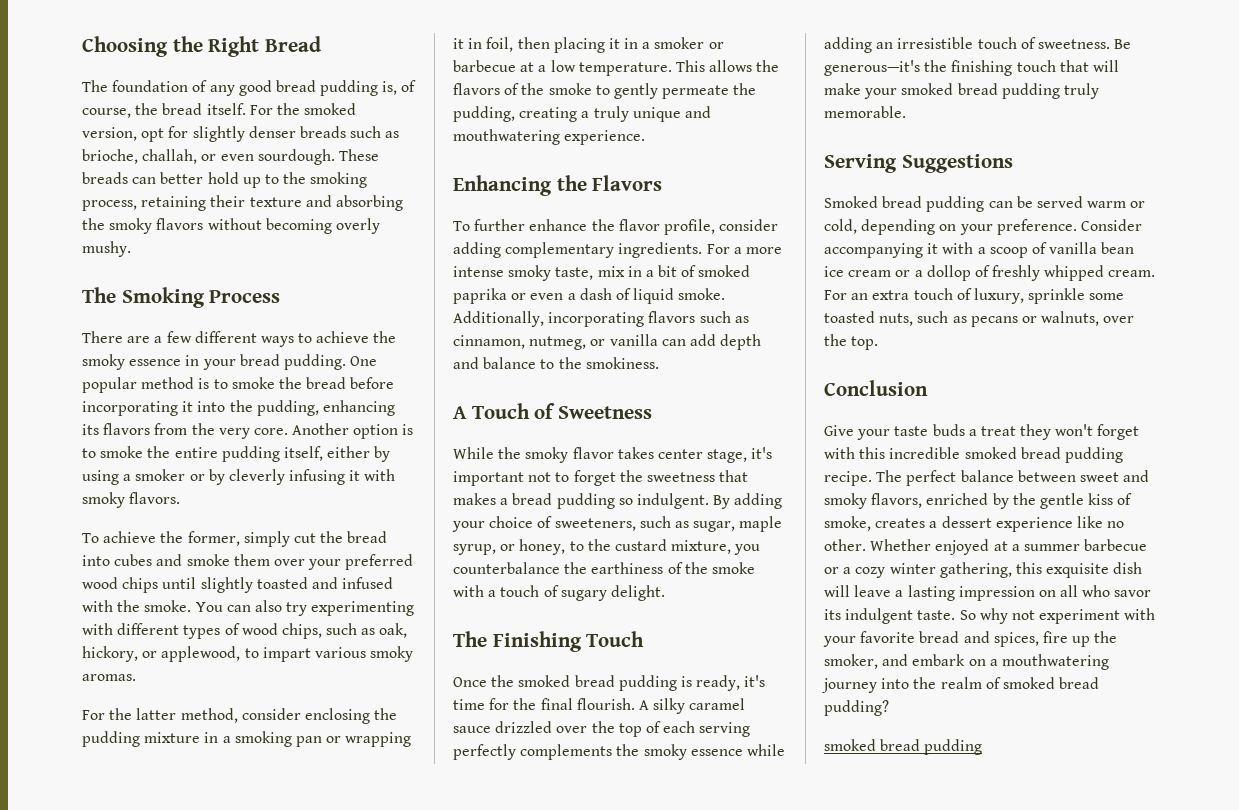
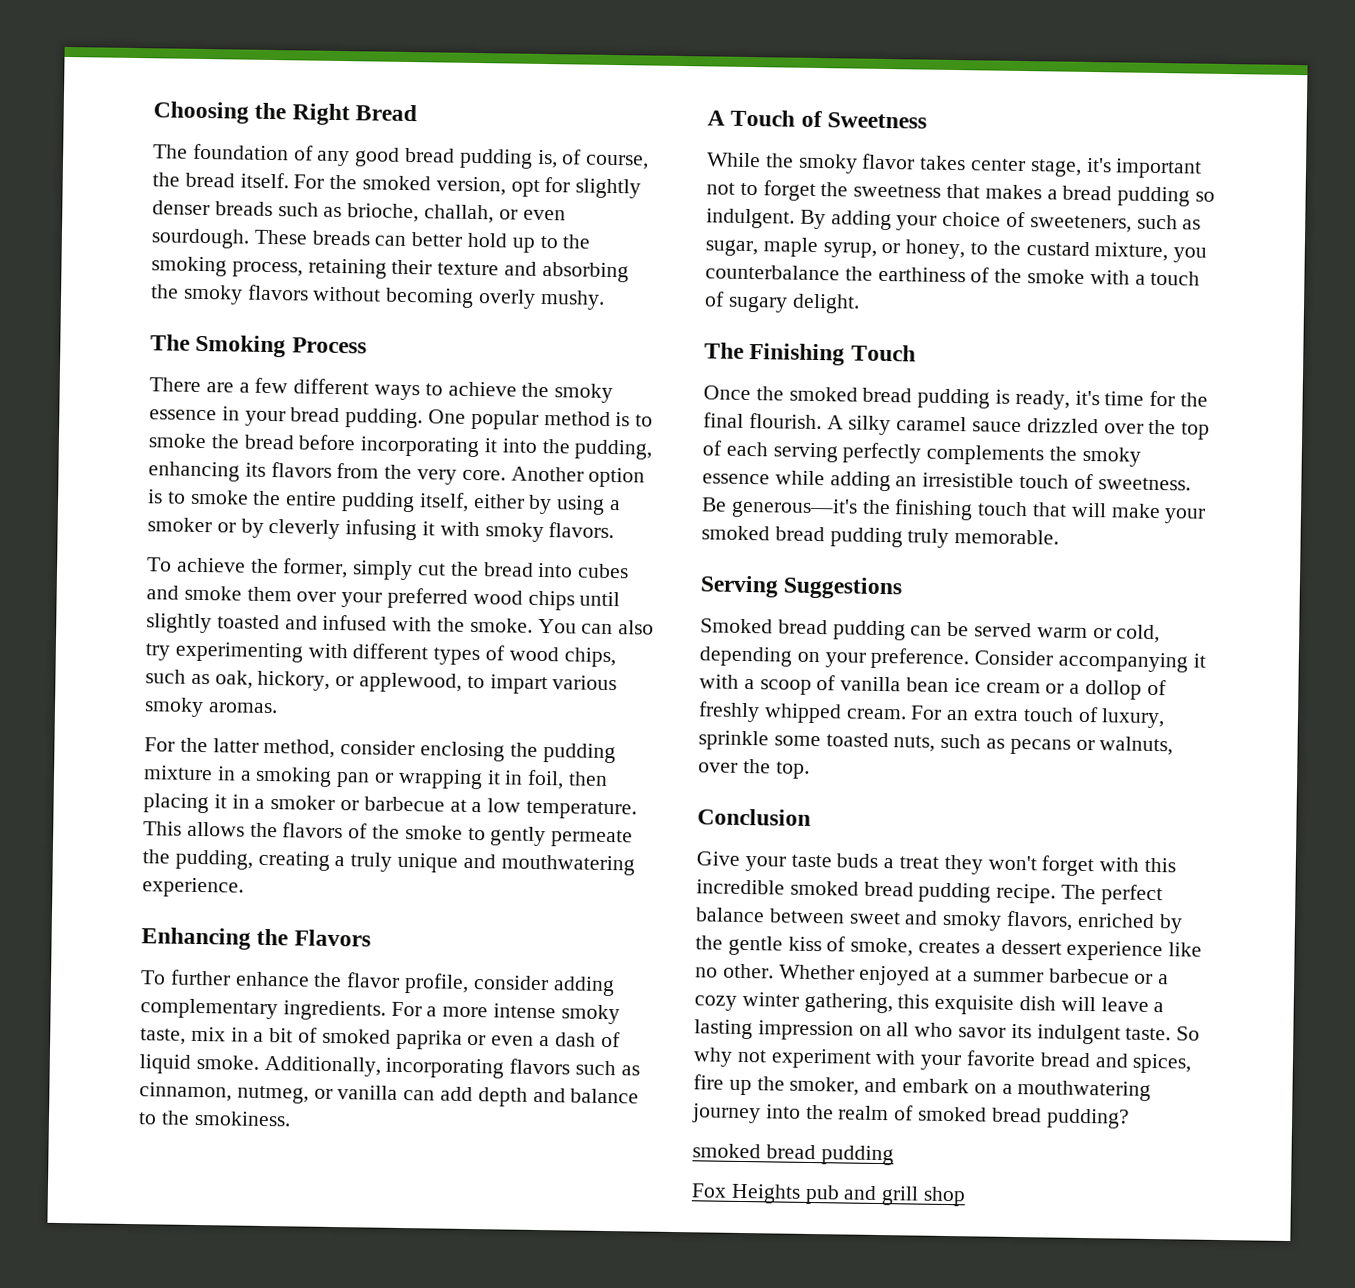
+ Fox Heights pub and grill shop

